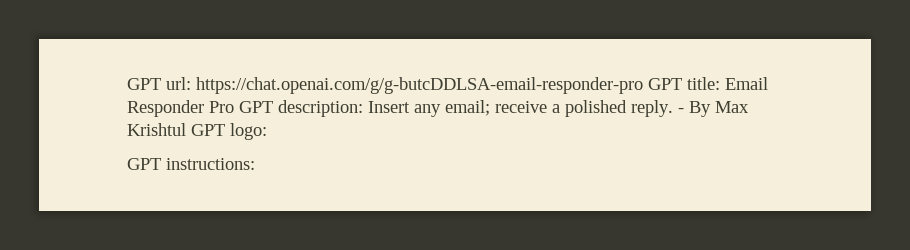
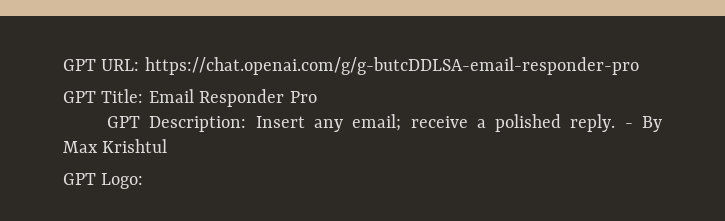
- GPT url: https://chat.openai.com/g/g-butcDDLSA-email-responder-pro GPT title: Email Responder Pro GPT description: Insert any email; receive a polished reply.
+ GPT URL: https://chat.openai.com/g/g-butcDDLSA-email-responder-pro
+ GPT Title: Email Responder Pro
+ GPT Description: Insert any email; receive a polished reply.
- - By Max Krishtul GPT logo:
- GPT instructions:
+ - By Max Krishtul
+ GPT Logo:

